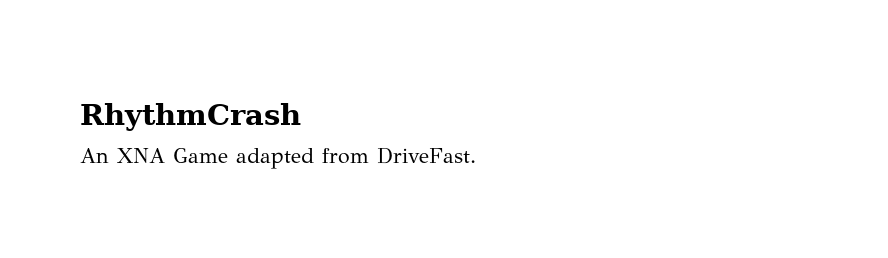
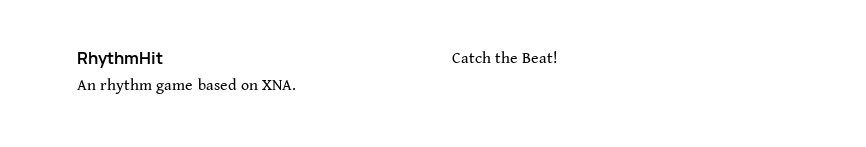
- RhythmCrash
+ RhythmHit
- An XNA Game adapted from DriveFast.
+ An rhythm game based on XNA.
+ Catch the Beat!

